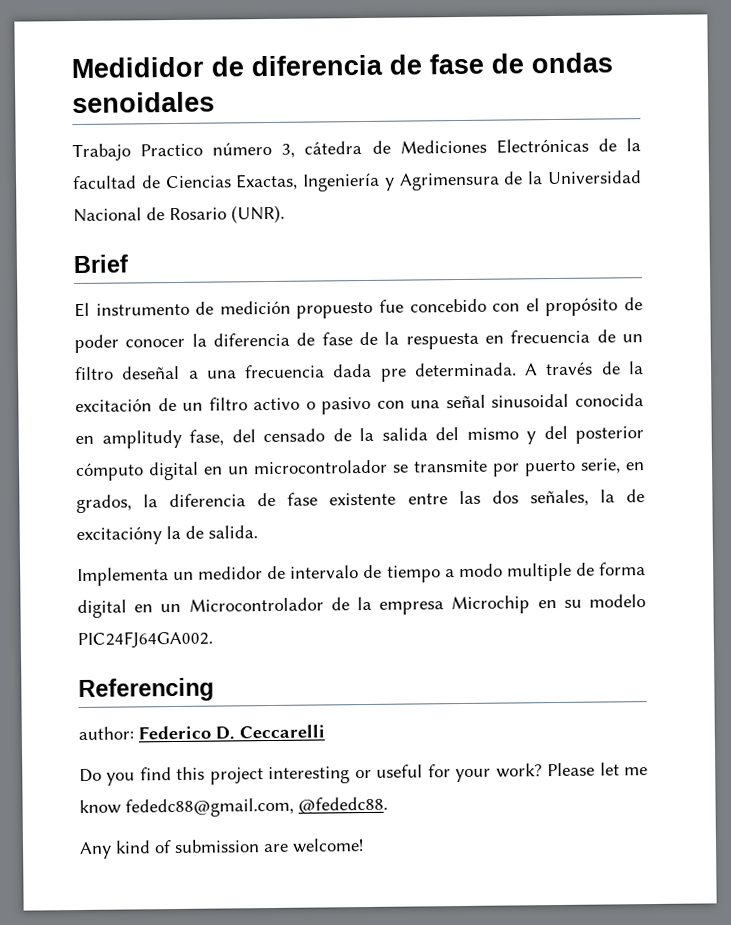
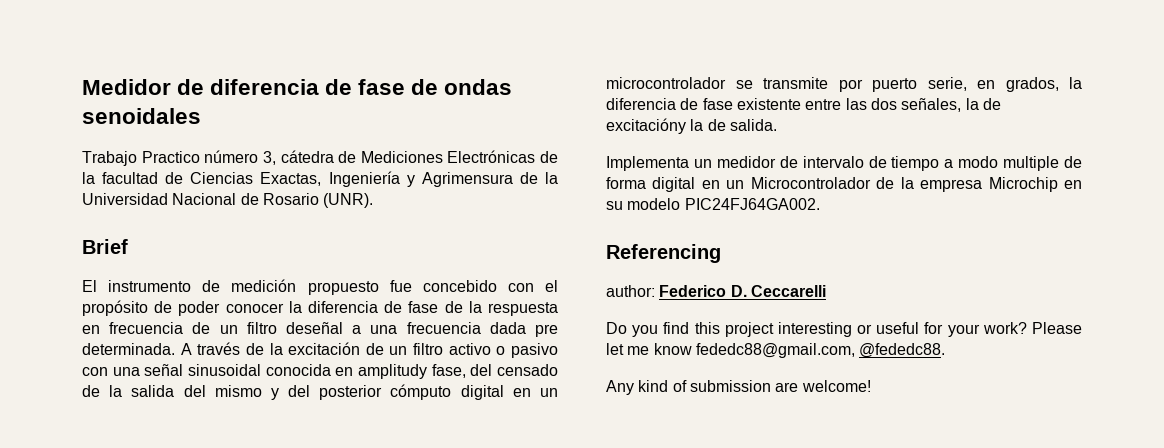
- Medididor de diferencia de fase de ondas senoidales
+ Medidor de diferencia de fase de ondas senoidales

